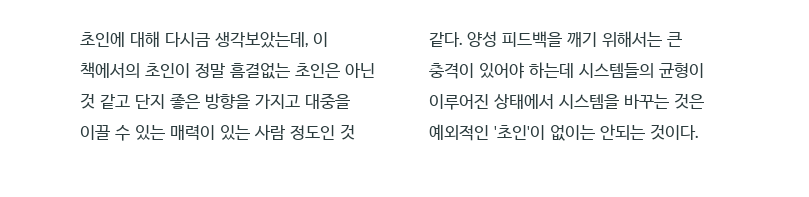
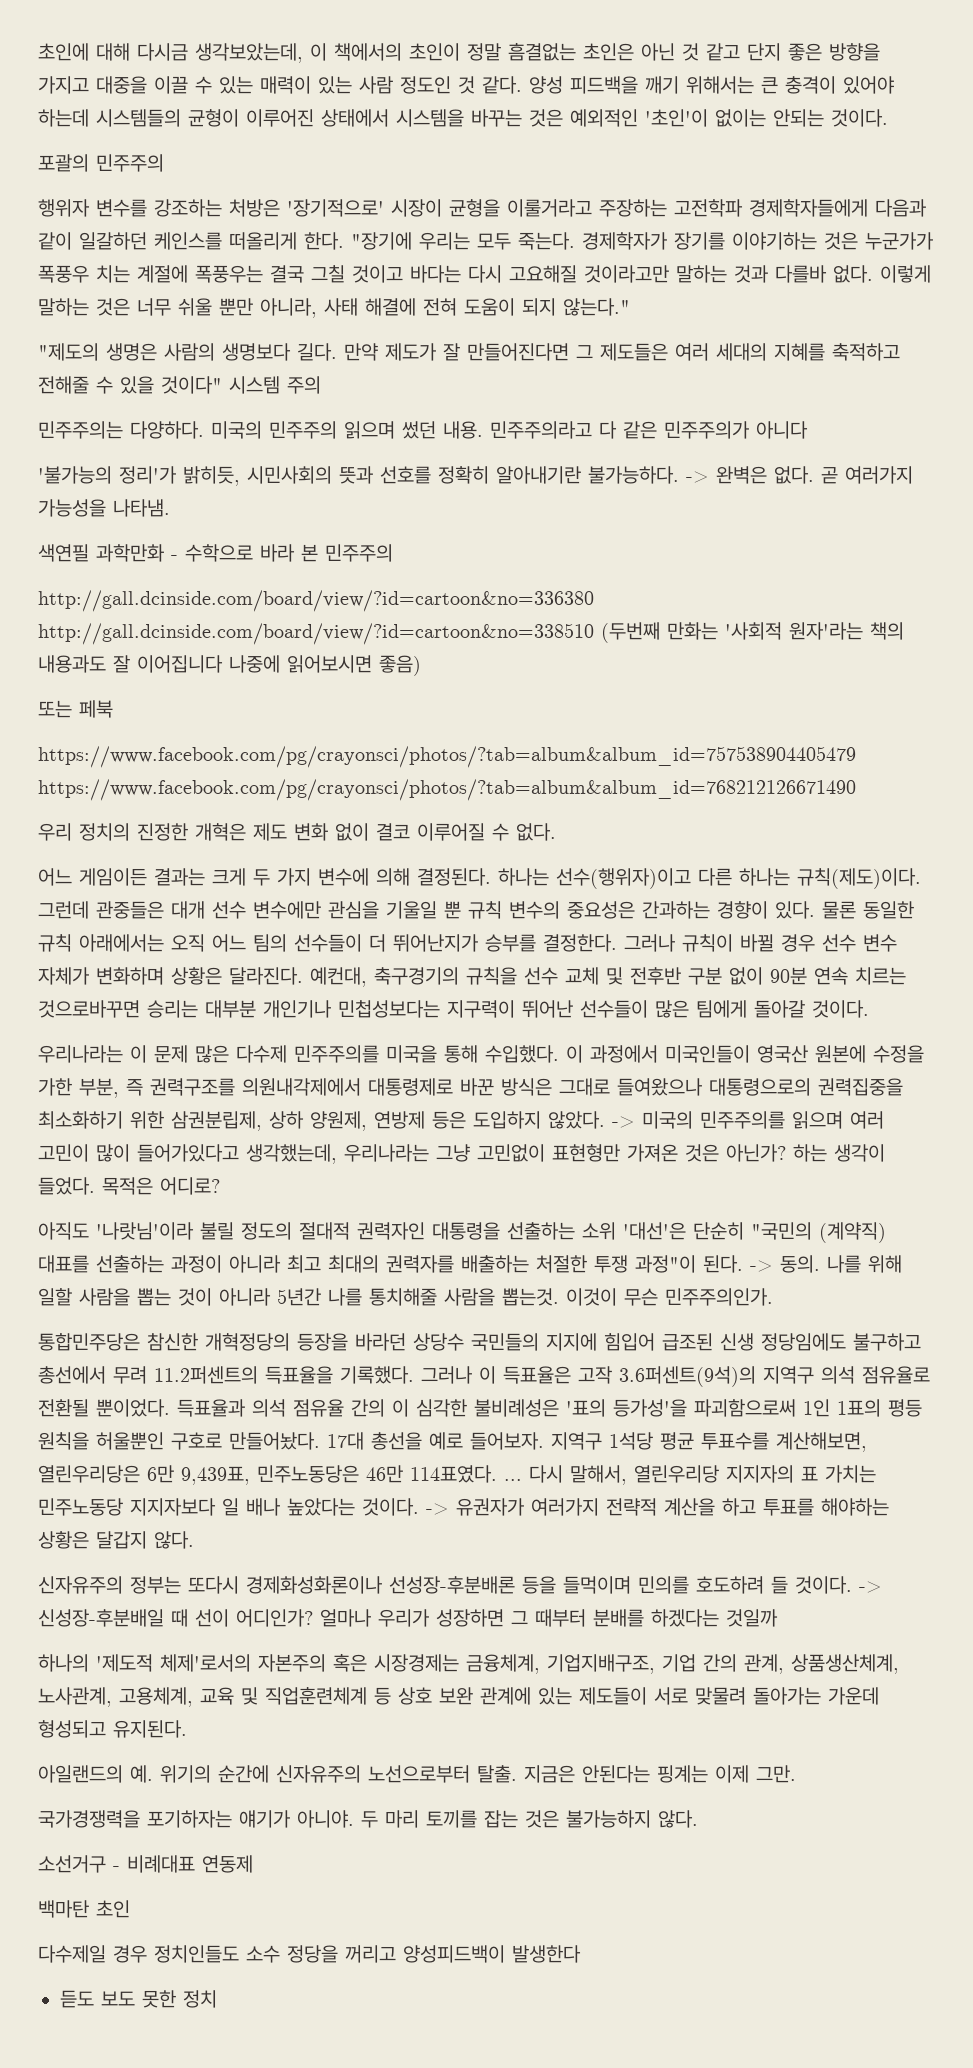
+ 포괄의 민주주의
+ 행위자 변수를 강조하는 처방은 '장기적으로' 시장이 균형을 이룰거라고 주장하는 고전학파 경제학자들에게 다음과 같이 일갈하던 케인스를 떠올리게 한다. "장기에 우리는 모두 죽는다. 경제학자가 장기를 이야기하는 것은 누군가가 폭풍우 치는 계절에 폭풍우는 결국 그칠 것이고 바다는 다시 고요해질 것이라고만 말하는 것과 다를바 없다. 이렇게 말하는 것은 너무 쉬울 뿐만 아니라, 사태 해결에 전혀 도움이 되지 않는다."
+ "제도의 생명은 사람의 생명보다 길다. 만약 제도가 잘 만들어진다면 그 제도들은 여러 세대의 지혜를 축적하고 전해줄 수 있을 것이다" 시스템 주의
+ 민주주의는 다양하다. 미국의 민주주의 읽으며 썼던 내용. 민주주의라고 다 같은 민주주의가 아니다
+ '불가능의 정리'가 밝히듯, 시민사회의 뜻과 선호를 정확히 알아내기란 불가능하다. -> 완벽은 없다. 곧 여러가지 가능성을 나타냄.
+ 색연필 과학만화 - 수학으로 바라 본 민주주의
+ http://gall.dcinside.com/board/view/?id=cartoon&no=336380 http://gall.dcinside.com/board/view/?id=cartoon&no=338510 (두번째 만화는 '사회적 원자'라는 책의 내용과도 잘 이어집니다 나중에 읽어보시면 좋음)
+ 또는 페북
+ https://www.facebook.com/pg/crayonsci/photos/?tab=album&album_id=757538904405479 https://www.facebook.com/pg/crayonsci/photos/?tab=album&album_id=768212126671490
+ 우리 정치의 진정한 개혁은 제도 변화 없이 결코 이루어질 수 없다.
+ 어느 게임이든 결과는 크게 두 가지 변수에 의해 결정된다. 하나는 선수(행위자)이고 다른 하나는 규칙(제도)이다. 그런데 관중들은 대개 선수 변수에만 관심을 기울일 뿐 규칙 변수의 중요성은 간과하는 경향이 있다. 물론 동일한 규칙 아래에서는 오직 어느 팀의 선수들이 더 뛰어난지가 승부를 결정한다. 그러나 규칙이 바뀔 경우 선수 변수 자체가 변화하며 상황은 달라진다. 예컨대, 축구경기의 규칙을 선수 교체 및 전후반 구분 없이 90분 연속 치르는 것으로바꾸면 승리는 대부분 개인기나 민첩성보다는 지구력이 뛰어난 선수들이 많은 팀에게 돌아갈 것이다.
+ 우리나라는 이 문제 많은 다수제 민주주의를 미국을 통해 수입했다. 이 과정에서 미국인들이 영국산 원본에 수정을 가한 부분, 즉 권력구조를 의원내각제에서 대통령제로 바꾼 방식은 그대로 들여왔으나 대통령으로의 권력집중을 최소화하기 위한 삼권분립제, 상하 양원제, 연방제 등은 도입하지 않았다. -> 미국의 민주주의를 읽으며 여러 고민이 많이 들어가있다고 생각했는데, 우리나라는 그냥 고민없이 표현형만 가져온 것은 아닌가? 하는 생각이 들었다. 목적은 어디로?
+ 아직도 '나랏님'이라 불릴 정도의 절대적 권력자인 대통령을 선출하는 소위 '대선'은 단순히 "국민의 (계약직) 대표를 선출하는 과정이 아니라 최고 최대의 권력자를 배출하는 처절한 투쟁 과정"이 된다. -> 동의. 나를 위해 일할 사람을 뽑는 것이 아니라 5년간 나를 통치해줄 사람을 뽑는것. 이것이 무슨 민주주의인가.
+ 통합민주당은 참신한 개혁정당의 등장을 바라던 상당수 국민들의 지지에 힘입어 급조된 신생 정당임에도 불구하고 총선에서 무려 11.2퍼센트의 득표율을 기록했다. 그러나 이 득표율은 고작 3.6퍼센트(9석)의 지역구 의석 점유율로 전환될 뿐이었다. 득표율과 의석 점유율 간의 이 심각한 불비례성은 '표의 등가성'을 파괴함으로써 1인 1표의 평등 원칙을 허울뿐인 구호로 만들어놨다. 17대 총선을 예로 들어보자. 지역구 1석당 평균 투표수를 계산해보면, 열린우리당은 6만 9,439표, 민주노동당은 46만 114표였다. ... 다시 말해서, 열린우리당 지지자의 표 가치는 민주노동당 지지자보다 일 배나 높았다는 것이다. -> 유권자가 여러가지 전략적 계산을 하고 투표를 해야하는 상황은 달갑지 않다.
+ 신자유주의 정부는 또다시 경제화성화론이나 선성장-후분배론 등을 들먹이며 민의를 호도하려 들 것이다. -> 신성장-후분배일 때 선이 어디인가? 얼마나 우리가 성장하면 그 때부터 분배를 하겠다는 것일까
+ 하나의 '제도적 체제'로서의 자본주의 혹은 시장경제는 금융체계, 기업지배구조, 기업 간의 관계, 상품생산체계, 노사관계, 고용체계, 교육 및 직업훈련체계 등 상호 보완 관계에 있는 제도들이 서로 맞물려 돌아가는 가운데 형성되고 유지된다.
+ 아일랜드의 예. 위기의 순간에 신자유주의 노선으로부터 탈출. 지금은 안된다는 핑계는 이제 그만.
+ 국가경쟁력을 포기하자는 얘기가 아니야. 두 마리 토끼를 잡는 것은 불가능하지 않다.
+ 소선거구 - 비례대표 연동제
+ 백마탄 초인
+ 다수제일 경우 정치인들도 소수 정당을 꺼리고 양성피드백이 발생한다
+ 듣도 보도 못한 정치

